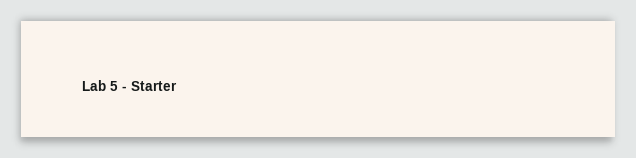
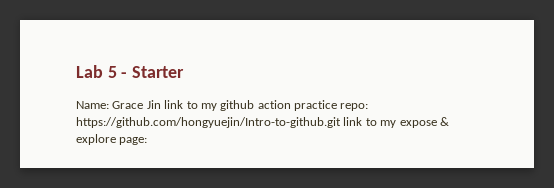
+ Name: Grace Jin link to my github action practice repo: https://github.com/hongyuejin/Intro-to-github.git link to my expose & explore page:

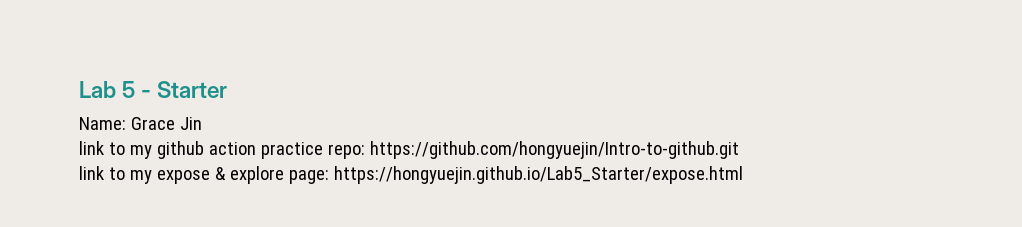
- Name: Grace Jin link to my github action practice repo: https://github.com/hongyuejin/Intro-to-github.git link to my expose & explore page:
+ Name: Grace Jin
+ link to my github action practice repo: https://github.com/hongyuejin/Intro-to-github.git
+ link to my expose & explore page: https://hongyuejin.github.io/Lab5_Starter/expose.html

